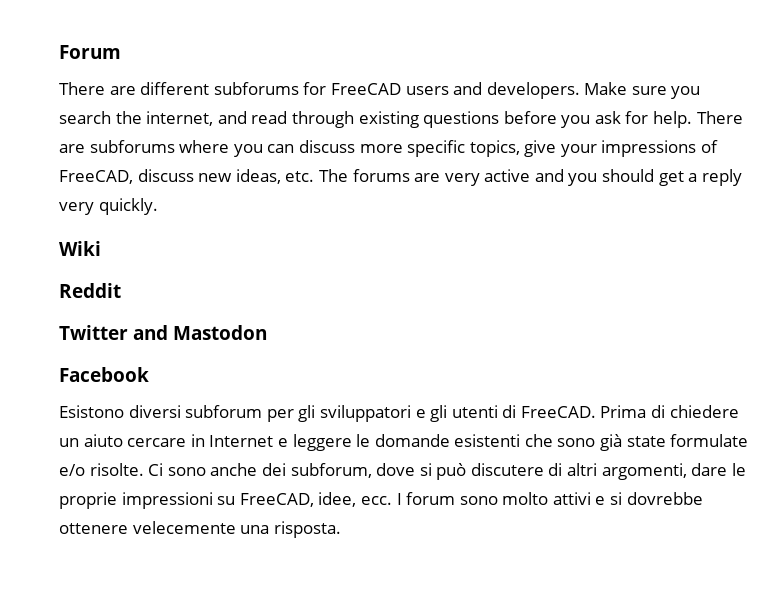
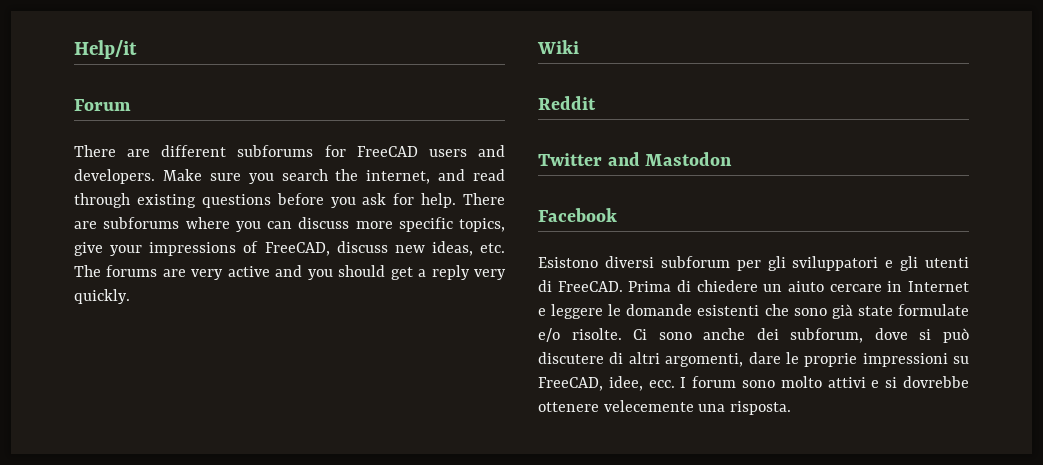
+ Help/it

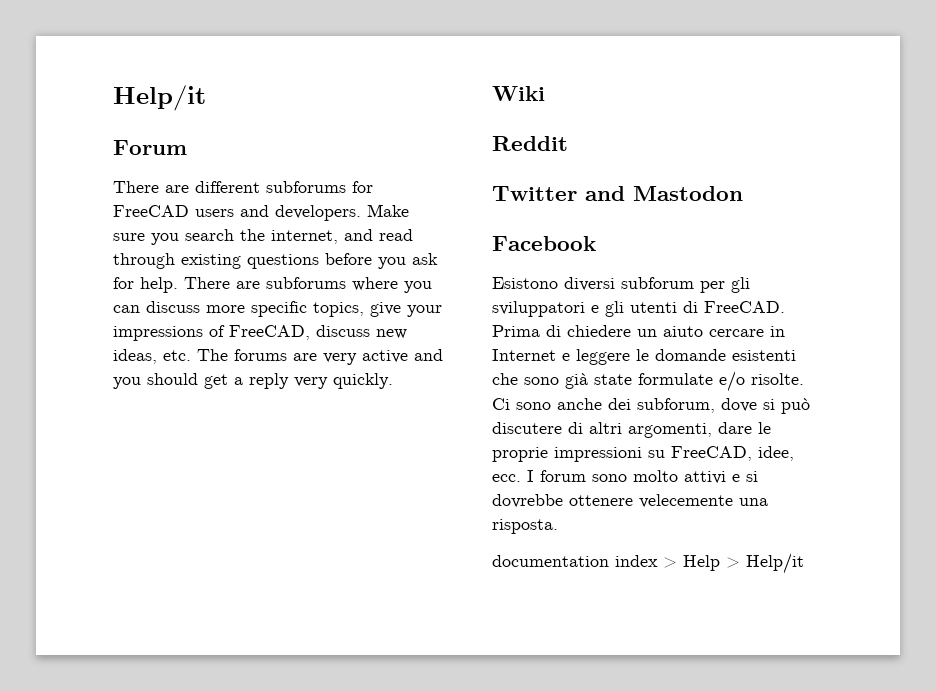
+ documentation index > Help > Help/it

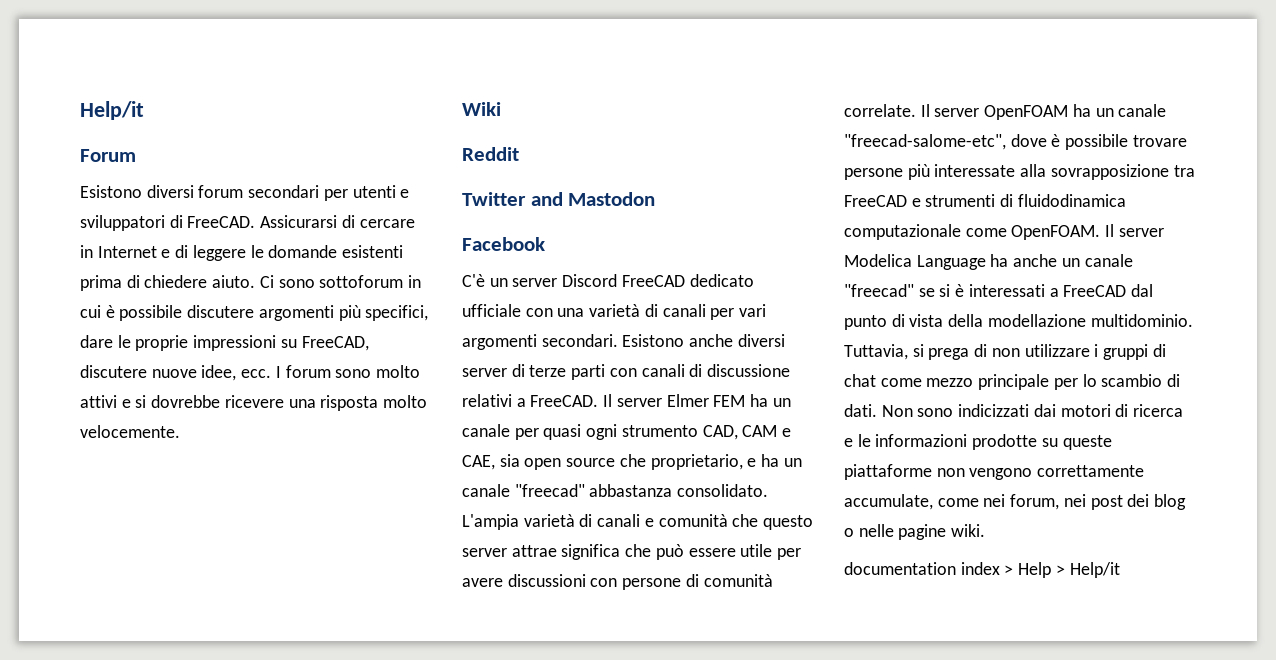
- There are different subforums for FreeCAD users and developers. Make sure you search the internet, and read through existing questions before you ask for help. There are subforums where you can discuss more specific topics, give your impressions of FreeCAD, discuss new ideas, etc. The forums are very active and you should get a reply very quickly.
+ Esistono diversi forum secondari per utenti e sviluppatori di FreeCAD. Assicurarsi di cercare in Internet e di leggere le domande esistenti prima di chiedere aiuto. Ci sono sottoforum in cui è possibile discutere argomenti più specifici, dare le proprie impressioni su FreeCAD, discutere nuove idee, ecc. I forum sono molto attivi e si dovrebbe ricevere una risposta molto velocemente.
- Esistono diversi subforum per gli sviluppatori e gli utenti di FreeCAD. Prima di chiedere un aiuto cercare in Internet e leggere le domande esistenti che sono già state formulate e/o risolte. Ci sono anche dei subforum, dove si può discutere di altri argomenti, dare le proprie impressioni su FreeCAD, idee, ecc. I forum sono molto attivi e si dovrebbe ottenere velecemente una risposta.
+ C'è un server Discord FreeCAD dedicato ufficiale con una varietà di canali per vari argomenti secondari. Esistono anche diversi server di terze parti con canali di discussione relativi a FreeCAD. Il server Elmer FEM ha un canale per quasi ogni strumento CAD, CAM e CAE, sia open source che proprietario, e ha un canale "freecad" abbastanza consolidato. L'ampia varietà di canali e comunità che questo server attrae significa che può essere utile per avere discussioni con persone di comunità correlate. Il server OpenFOAM ha un canale "freecad-salome-etc", dove è possibile trovare persone più interessate alla sovrapposizione tra FreeCAD e strumenti di fluidodinamica computazionale come OpenFOAM. Il server Modelica Language ha anche un canale "freecad" se si è interessati a FreeCAD dal punto di vista della modellazione multidominio. Tuttavia, si prega di non utilizzare i gruppi di chat come mezzo principale per lo scambio di dati. Non sono indicizzati dai motori di ricerca e le informazioni prodotte su queste piattaforme non vengono correttamente accumulate, come nei forum, nei post dei blog o nelle pagine wiki.

